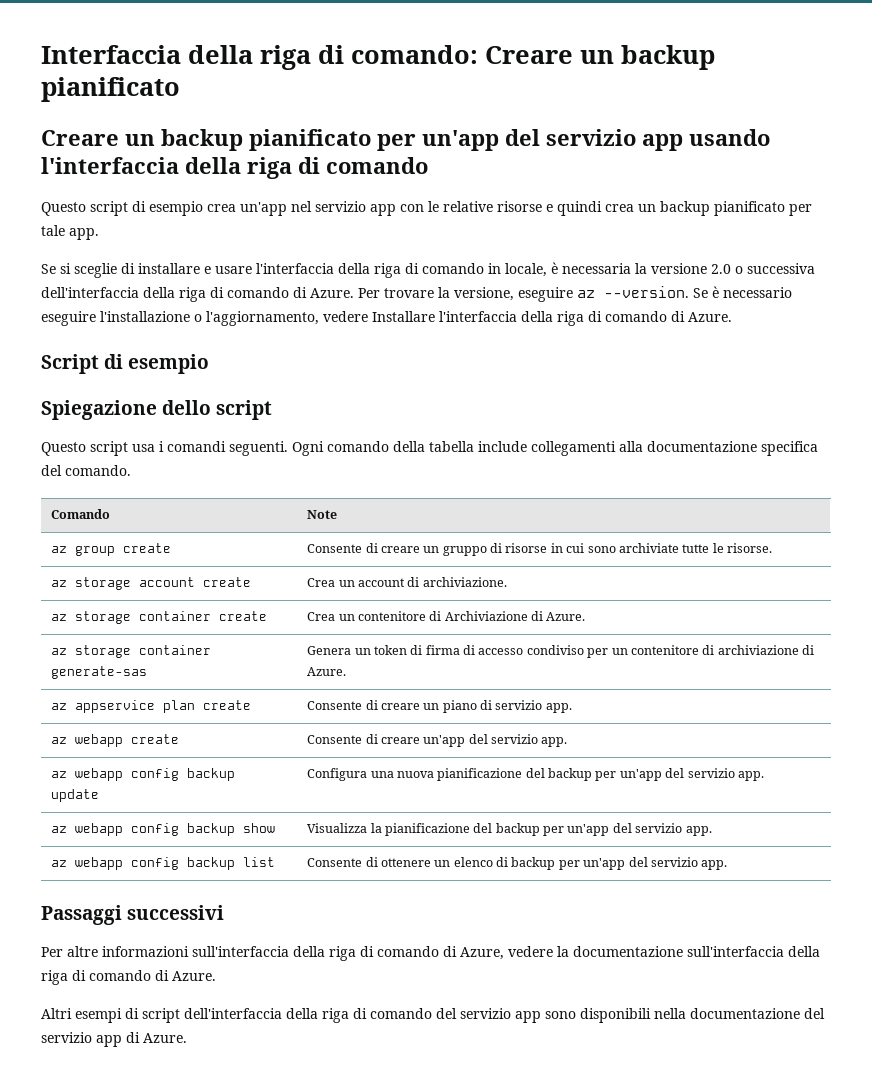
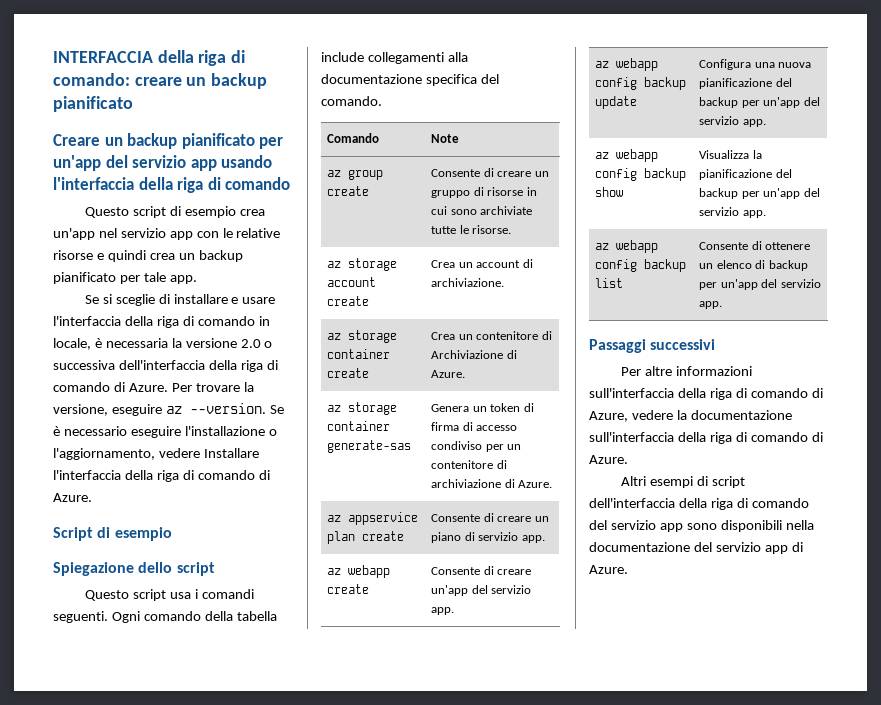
- Interfaccia della riga di comando: Creare un backup pianificato
+ INTERFACCIA della riga di comando: creare un backup pianificato

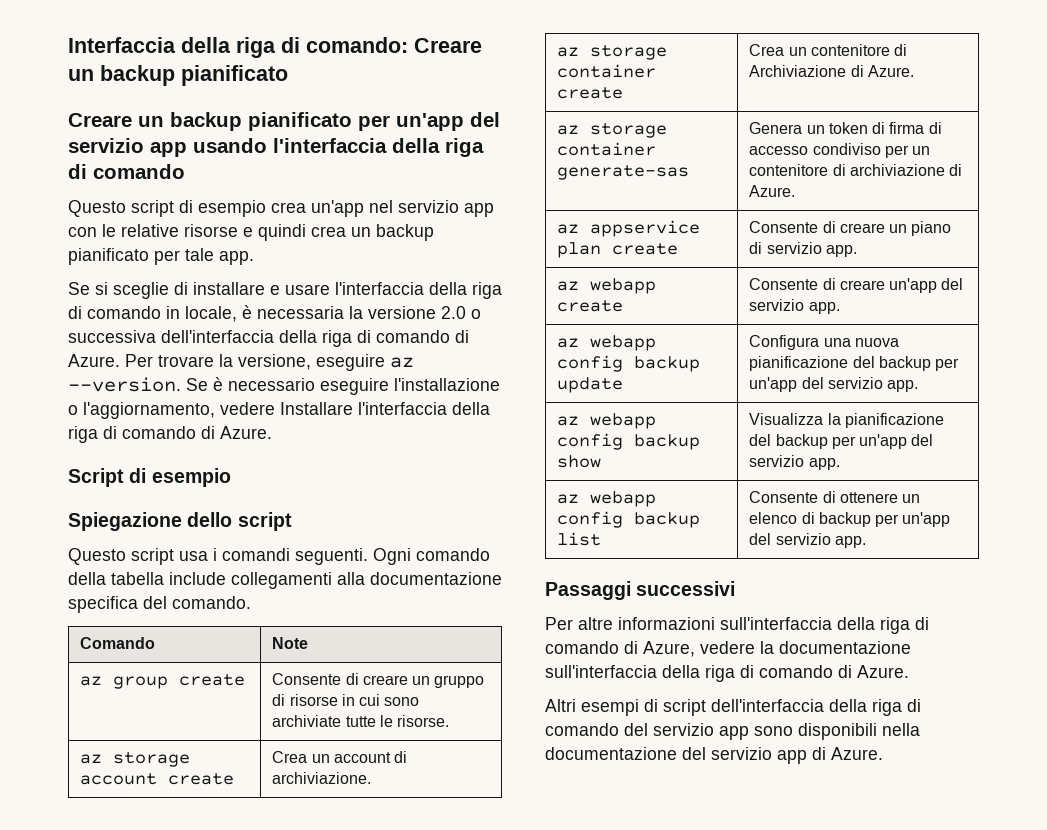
- INTERFACCIA della riga di comando: creare un backup pianificato
+ Interfaccia della riga di comando: Creare un backup pianificato

